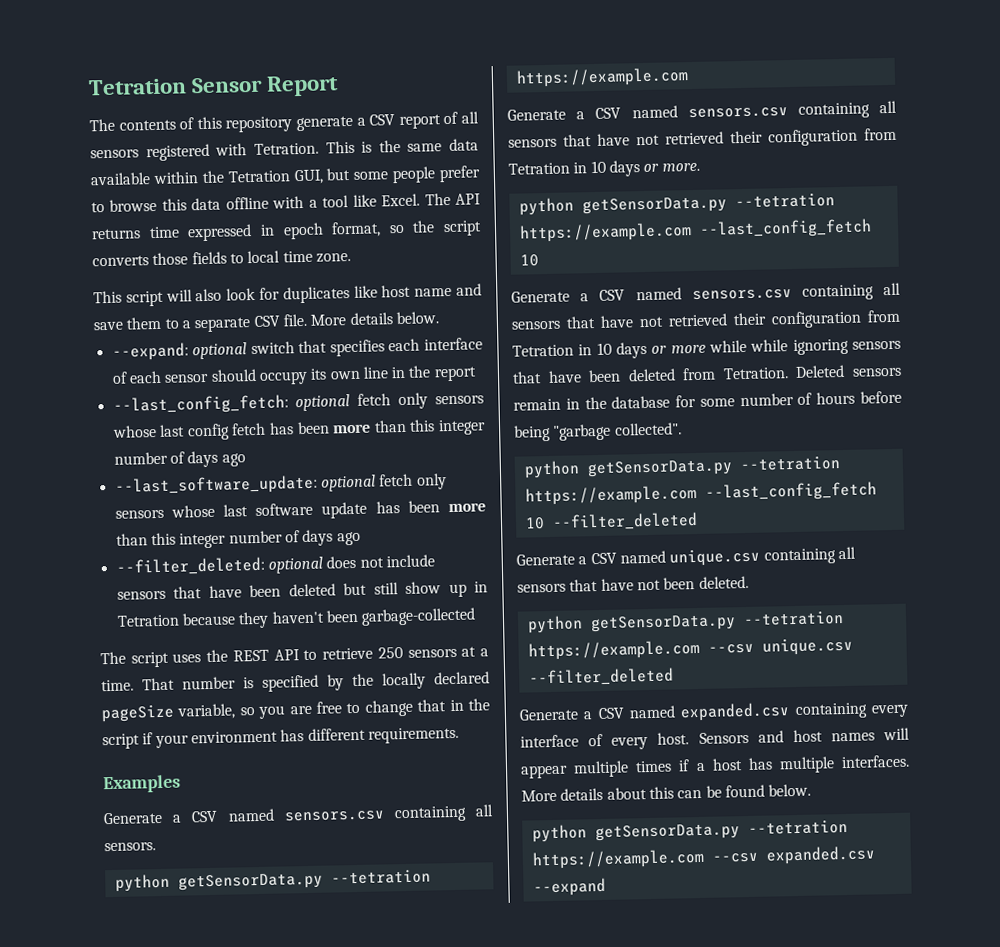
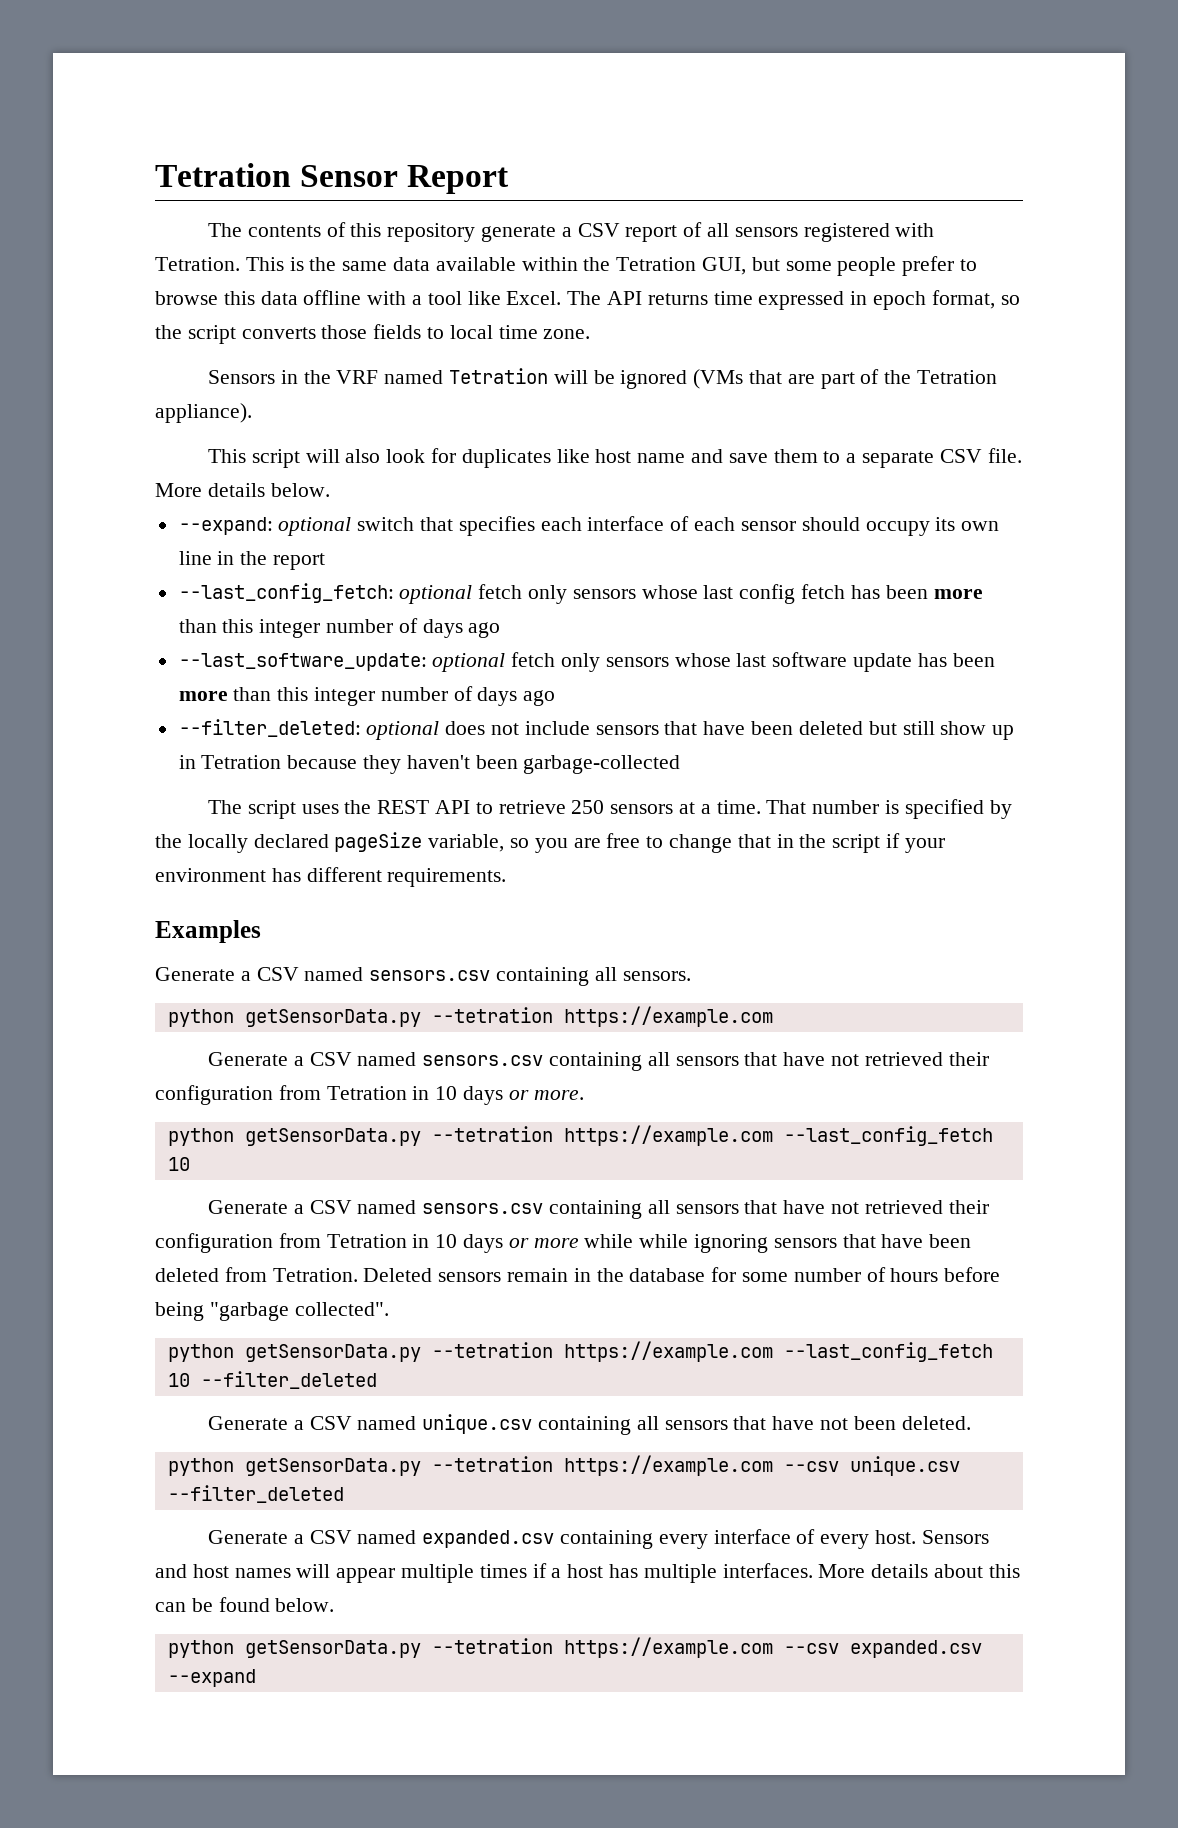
+ Sensors in the VRF named Tetration will be ignored (VMs that are part of the Tetration appliance).

